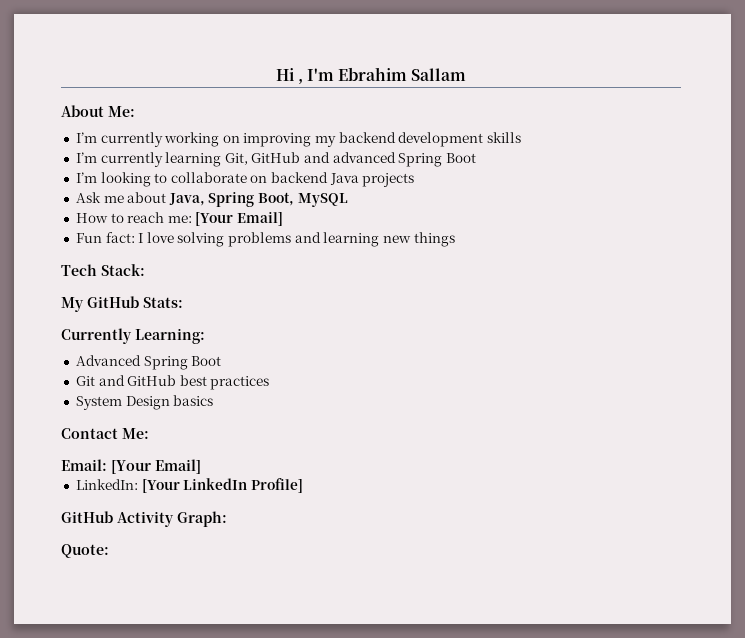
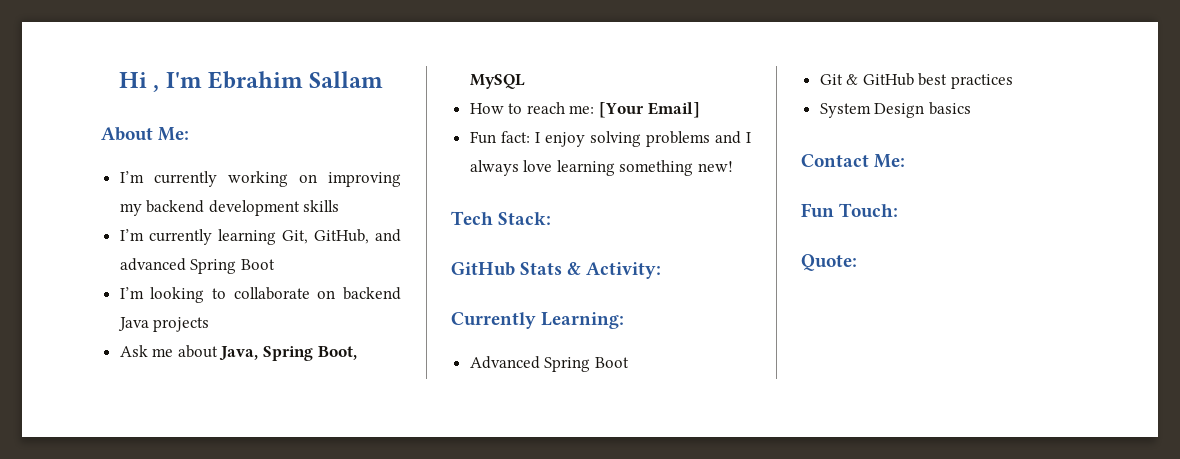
- I’m currently learning Git, GitHub and advanced Spring Boot
+ I’m currently learning Git, GitHub, and advanced Spring Boot
- Fun fact: I love solving problems and learning new things
+ Fun fact: I enjoy solving problems and I always love learning something new!
  Tech Stack:
- My GitHub Stats:
+ GitHub Stats & Activity:
- Git and GitHub best practices
+ Git & GitHub best practices
- Email: [Your Email]
- LinkedIn: [Your LinkedIn Profile]
- GitHub Activity Graph:
+ Fun Touch:

